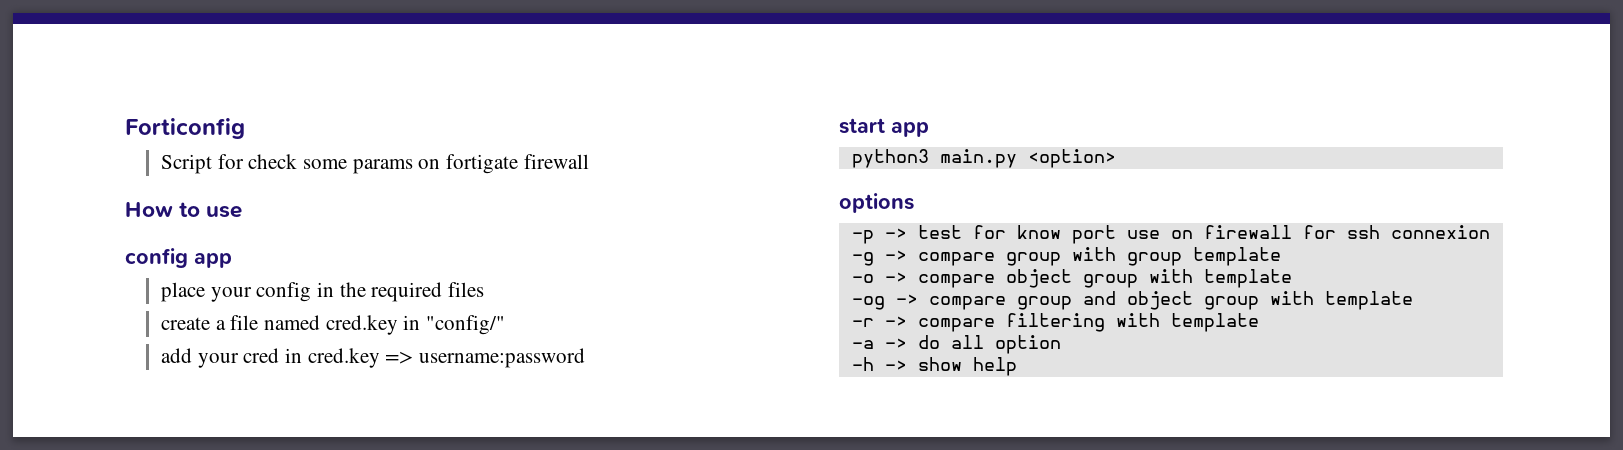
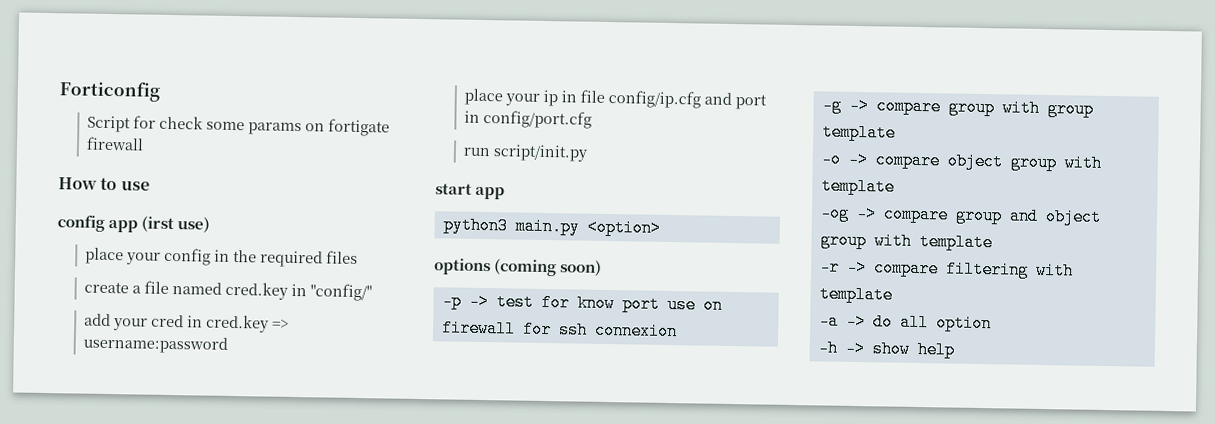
- config app
+ config app (irst use)
+ place your ip in file config/ip.cfg and port in config/port.cfg
+ run script/init.py
- options
+ options (coming soon)

